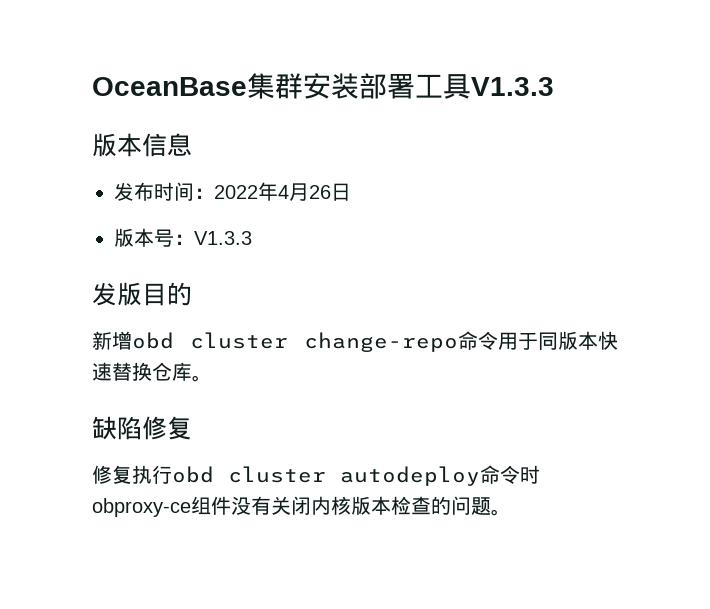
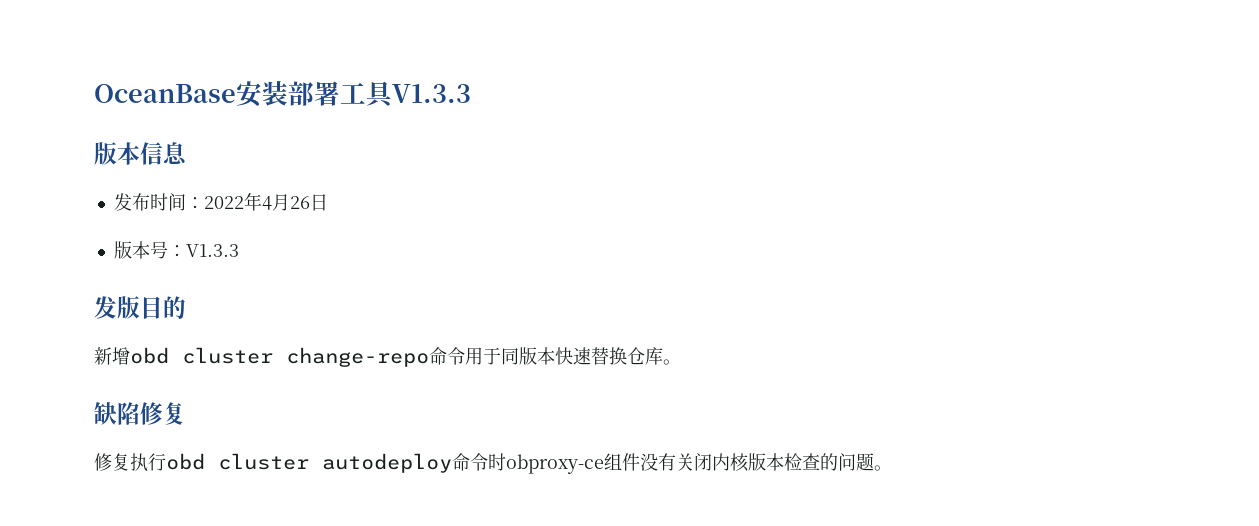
- OceanBase集群安装部署工具V1.3.3
+ OceanBase安装部署工具V1.3.3

